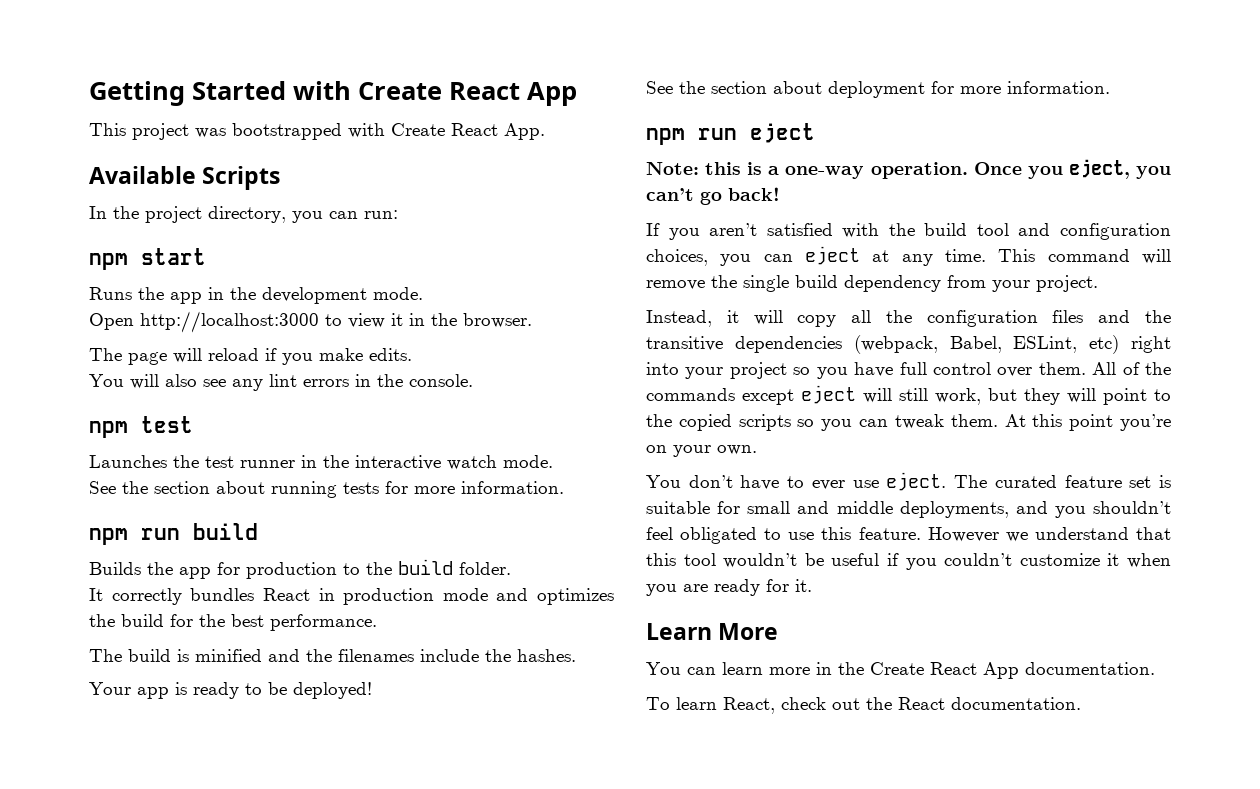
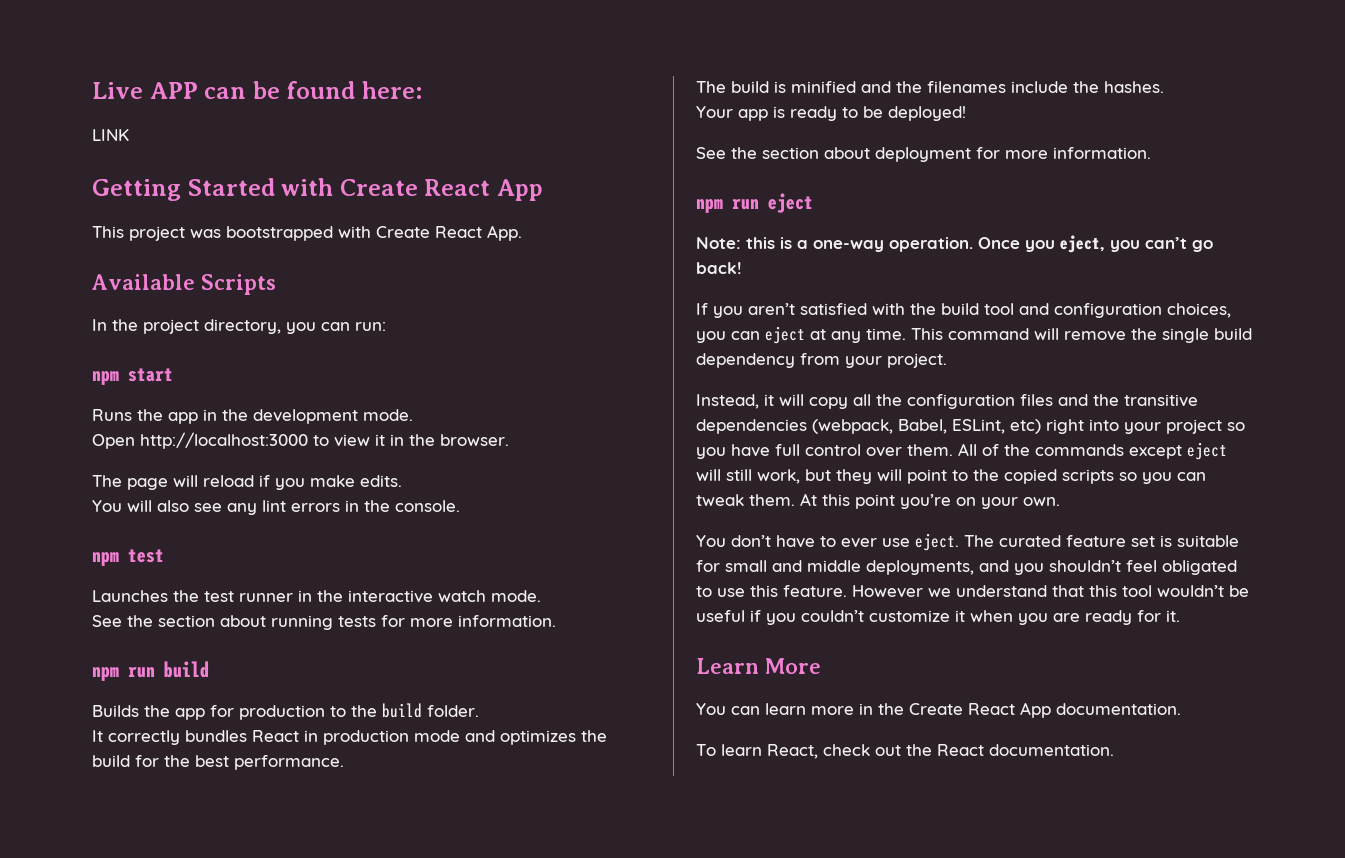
+ Live APP can be found here:
+ LINK

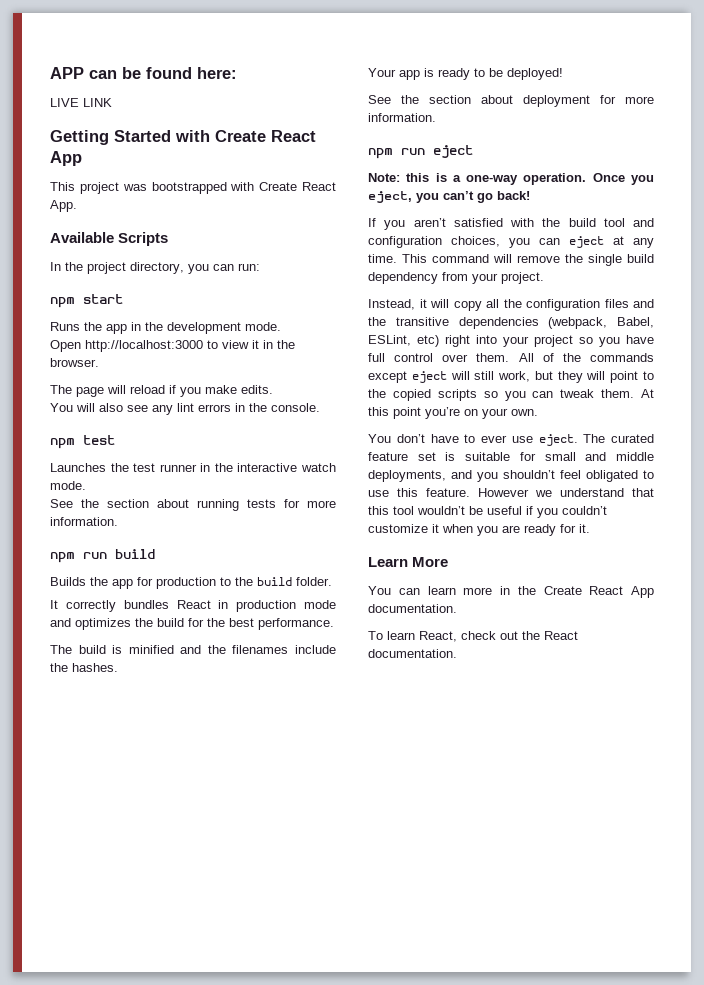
- Live APP can be found here:
+ APP can be found here:
- LINK
+ LIVE LINK

